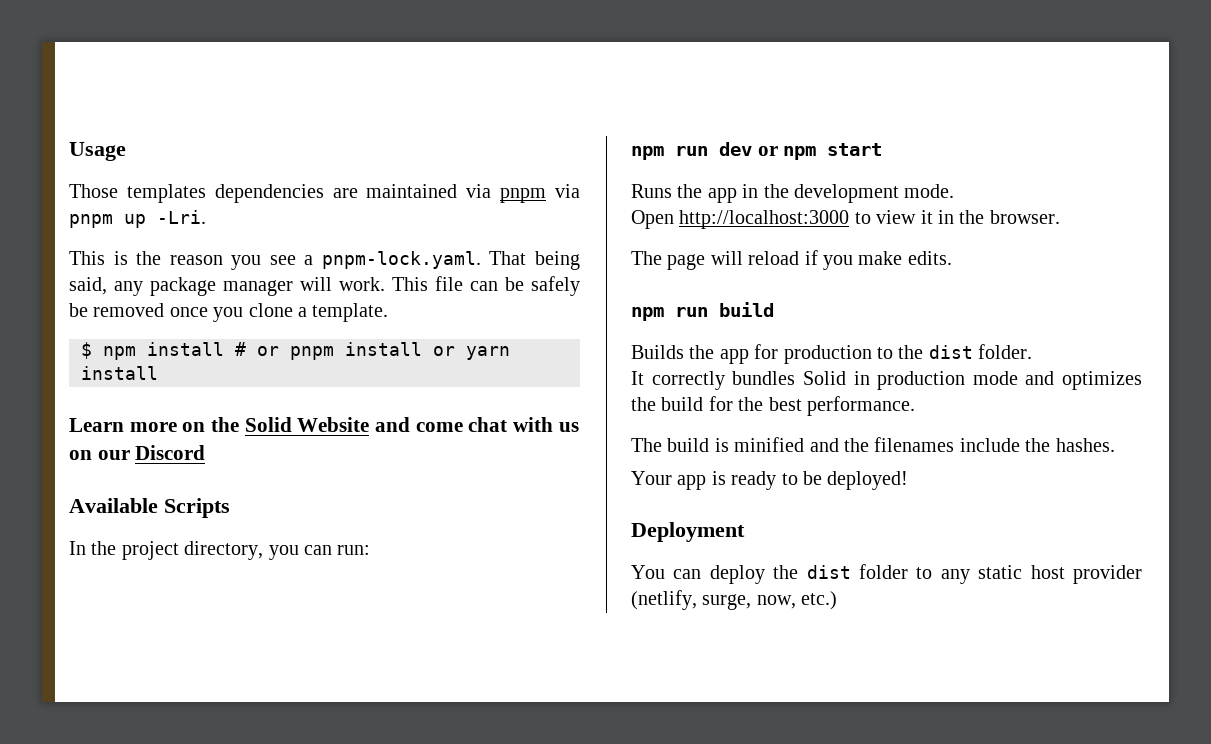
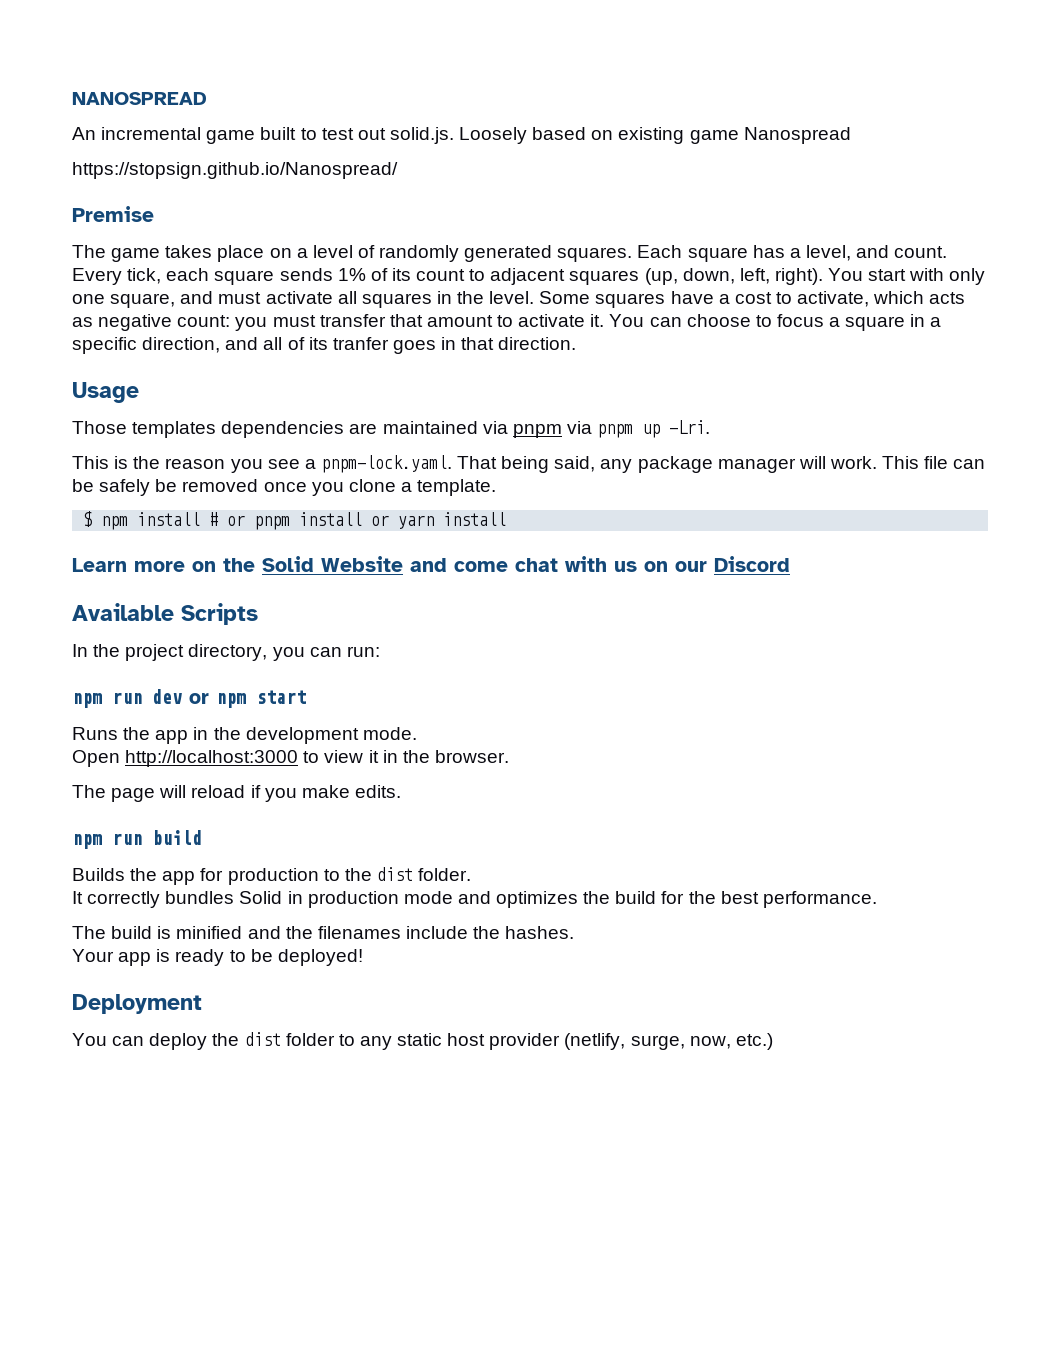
+ NANOSPREAD
+ An incremental game built to test out solid.js. Loosely based on existing game Nanospread
+ https://stopsign.github.io/Nanospread/
+ Premise
+ The game takes place on a level of randomly generated squares. Each square has a level, and count. Every tick, each square sends 1% of its count to adjacent squares (up, down, left, right). You start with only one square, and must activate all squares in the level. Some squares have a cost to activate, which acts as negative count: you must transfer that amount to activate it. You can choose to focus a square in a specific direction, and all of its tranfer goes in that direction.

